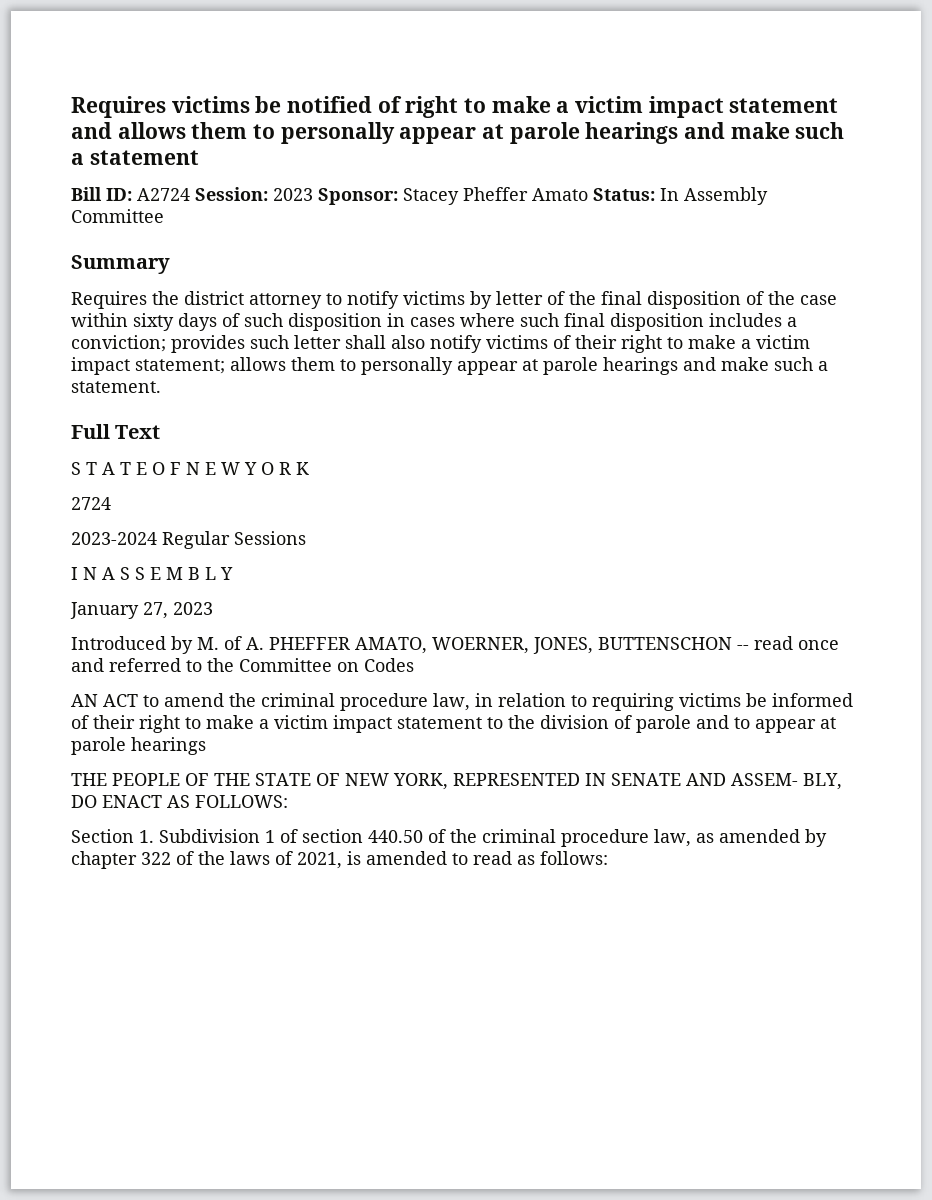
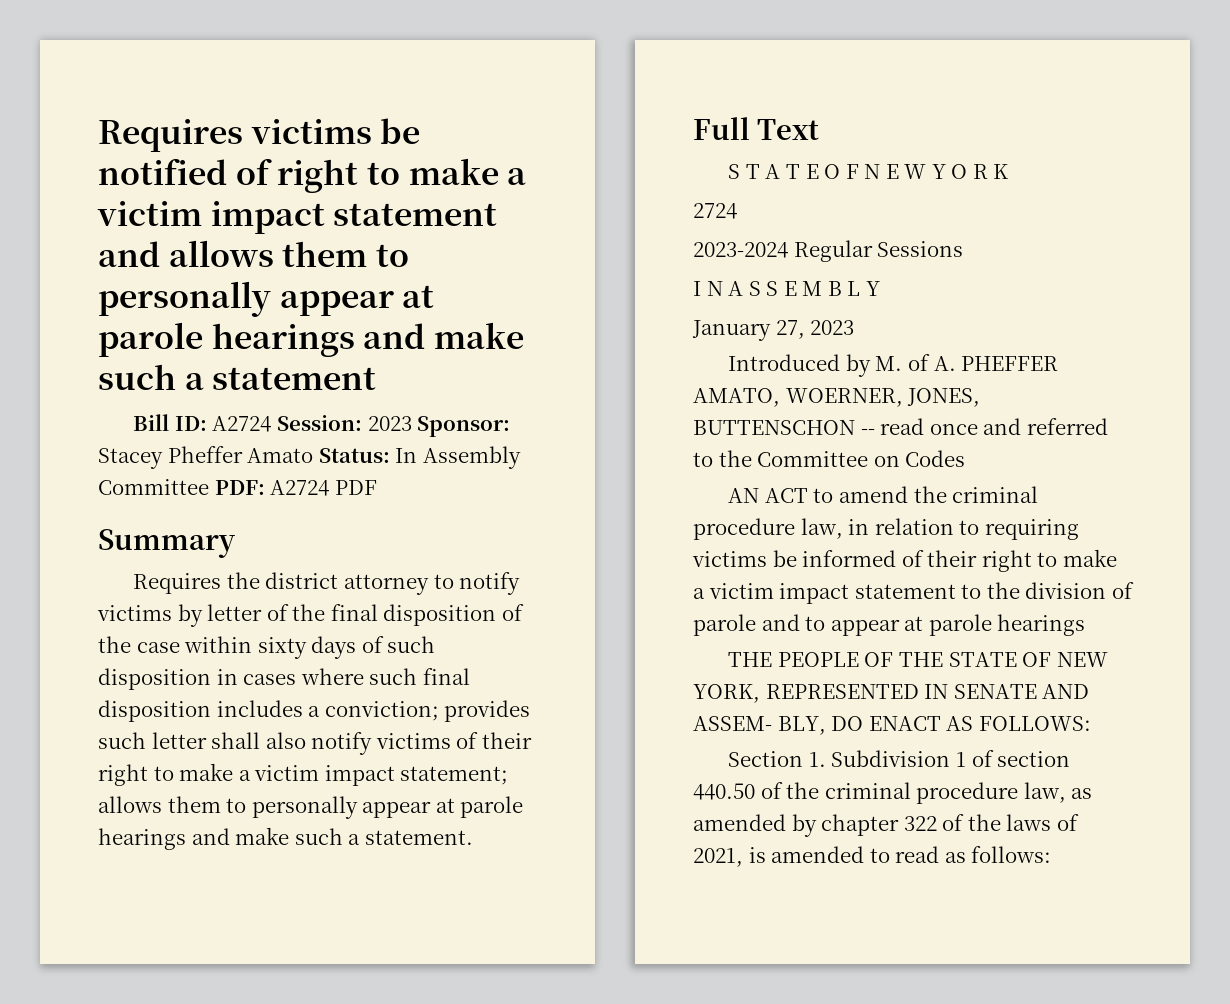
- Bill ID: A2724 Session: 2023 Sponsor: Stacey Pheffer Amato Status: In Assembly Committee
+ Bill ID: A2724 Session: 2023 Sponsor: Stacey Pheffer Amato Status: In Assembly Committee PDF: A2724 PDF

